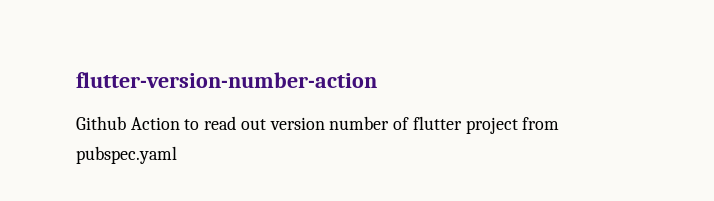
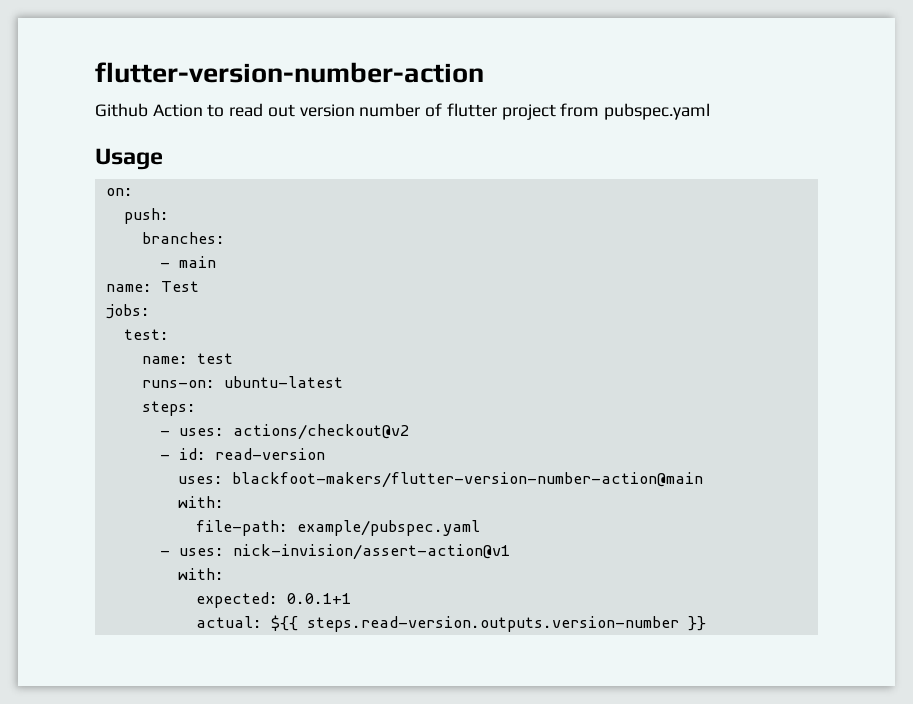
+ Usage
+ on:
+ push:
+ branches:
+ - main
+ name: Test
+ jobs:
+ test:
+ name: test
+ runs-on: ubuntu-latest
+ steps:
+ - uses: actions/checkout@v2
+ - id: read-version
+ uses: blackfoot-makers/flutter-version-number-action@main
+ with:
+ file-path: example/pubspec.yaml
+ - uses: nick-invision/assert-action@v1
+ with:
+ expected: 0.0.1+1
+ actual: ${{ steps.read-version.outputs.version-number }}

